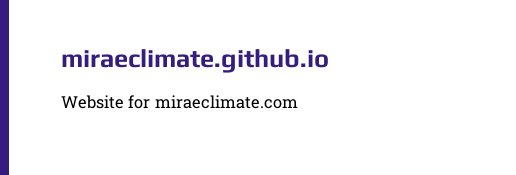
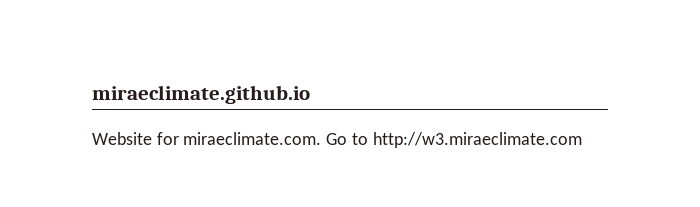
- Website for miraeclimate.com
+ Website for miraeclimate.com. Go to http://w3.miraeclimate.com

